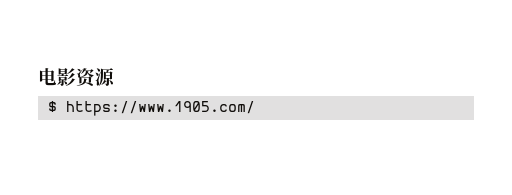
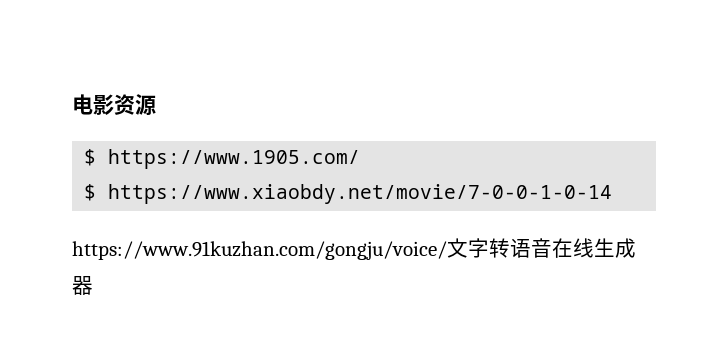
+ $ https://www.xiaobdy.net/movie/7-0-0-1-0-14
+ https://www.91kuzhan.com/gongju/voice/文字转语音在线生成器

